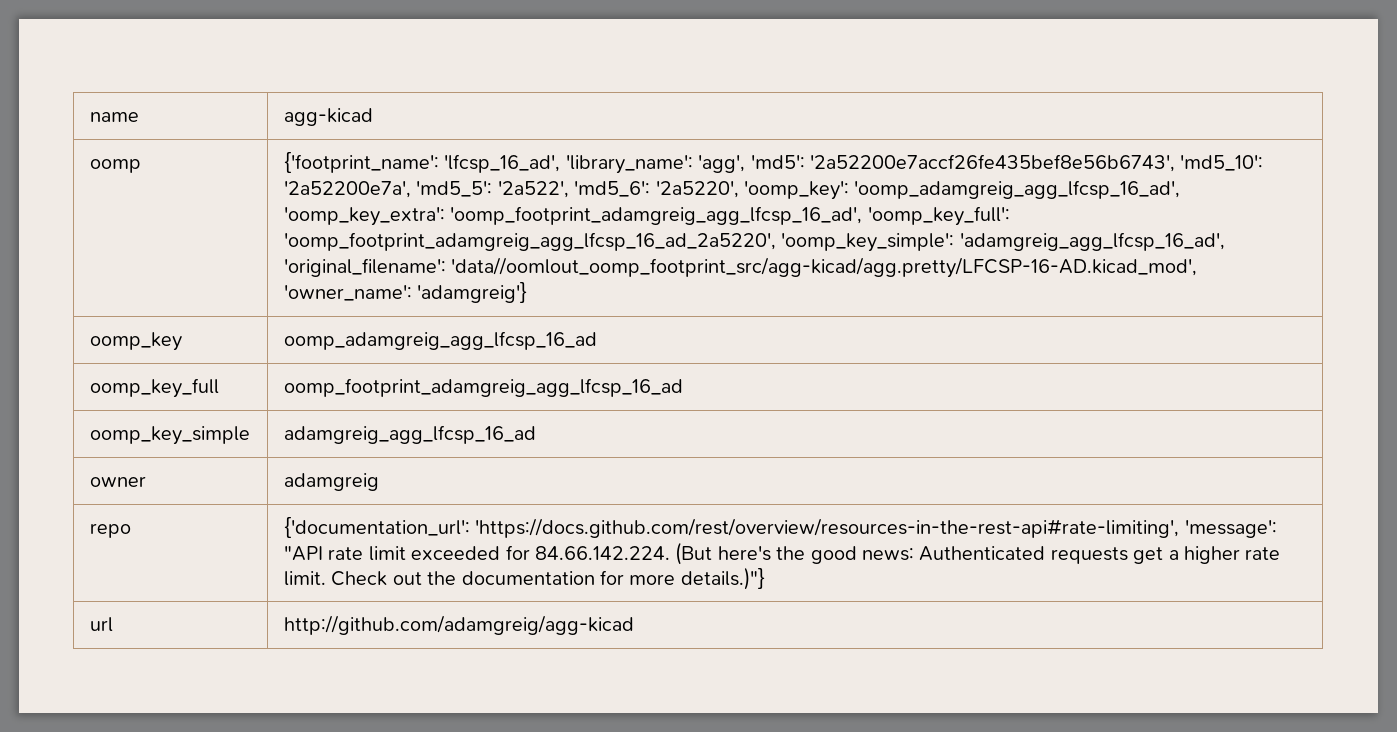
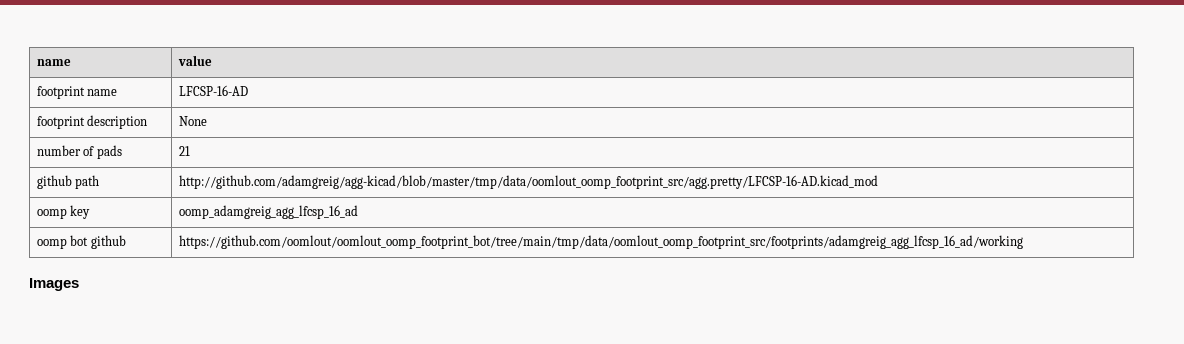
- name | agg-kicad
- oomp | {'footprint_name': 'lfcsp_16_ad', 'library_name': 'agg', 'md5': '2a52200e7accf26fe435bef8e56b6743', 'md5_10': '2a52200e7a', 'md5_5': '2a522', 'md5_6': '2a5220', 'oomp_key': 'oomp_adamgreig_agg_lfcsp_16_ad', 'oomp_key_extra': 'oomp_footprint_adamgreig_agg_lfcsp_16_ad', 'oomp_key_full': 'oomp_footprint_adamgreig_agg_lfcsp_16_ad_2a5220', 'oomp_key_simple': 'adamgreig_agg_lfcsp_16_ad', 'original_filename': 'data//oomlout_oomp_footprint_src/agg-kicad/agg.pretty/LFCSP-16-AD.kicad_mod', 'owner_name': 'adamgreig'}
- oomp_key | oomp_adamgreig_agg_lfcsp_16_ad
- oomp_key_full | oomp_footprint_adamgreig_agg_lfcsp_16_ad
- oomp_key_simple | adamgreig_agg_lfcsp_16_ad
- owner | adamgreig
- repo | {'documentation_url': 'https://docs.github.com/rest/overview/resources-in-the-rest-api#rate-limiting', 'message': "API rate limit exceeded for 84.66.142.224. (But here's the good news: Authenticated requests get a higher rate limit. Check out the documentation for more details.)"}
- url | http://github.com/adamgreig/agg-kicad
+ name | value
+ footprint name | LFCSP-16-AD
+ footprint description | None
+ number of pads | 21
+ github path | http://github.com/adamgreig/agg-kicad/blob/master/tmp/data/oomlout_oomp_footprint_src/agg.pretty/LFCSP-16-AD.kicad_mod
+ oomp key | oomp_adamgreig_agg_lfcsp_16_ad
+ oomp bot github | https://github.com/oomlout/oomlout_oomp_footprint_bot/tree/main/tmp/data/oomlout_oomp_footprint_src/footprints/adamgreig_agg_lfcsp_16_ad/working
+ Images

